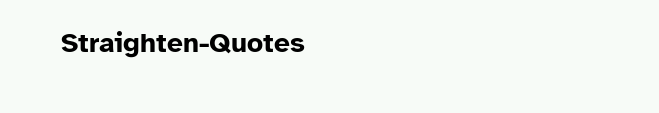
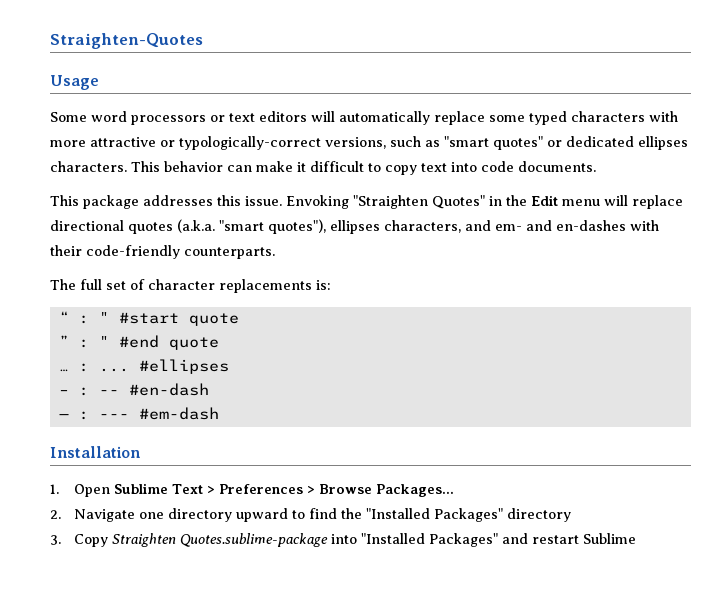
+ Usage
+ Some word processors or text editors will automatically replace some typed characters with more attractive or typologically-correct versions, such as "smart quotes" or dedicated ellipses characters. This behavior can make it difficult to copy text into code documents.
+ This package addresses this issue. Envoking "Straighten Quotes" in the Edit menu will replace directional quotes (a.k.a. "smart quotes"), ellipses characters, and em- and en-dashes with their code-friendly counterparts.
+ The full set of character replacements is:
+ “ : " #start quote
+ ” : " #end quote
+ … : ... #ellipses
+ – : -- #en-dash
+ — : --- #em-dash
+ Installation
+ 1. Open Sublime Text > Preferences > Browse Packages...
+ 2. Navigate one directory upward to find the "Installed Packages" directory
+ 3. Copy Straighten Quotes.sublime-package into "Installed Packages" and restart Sublime

